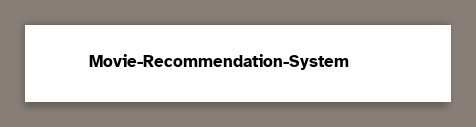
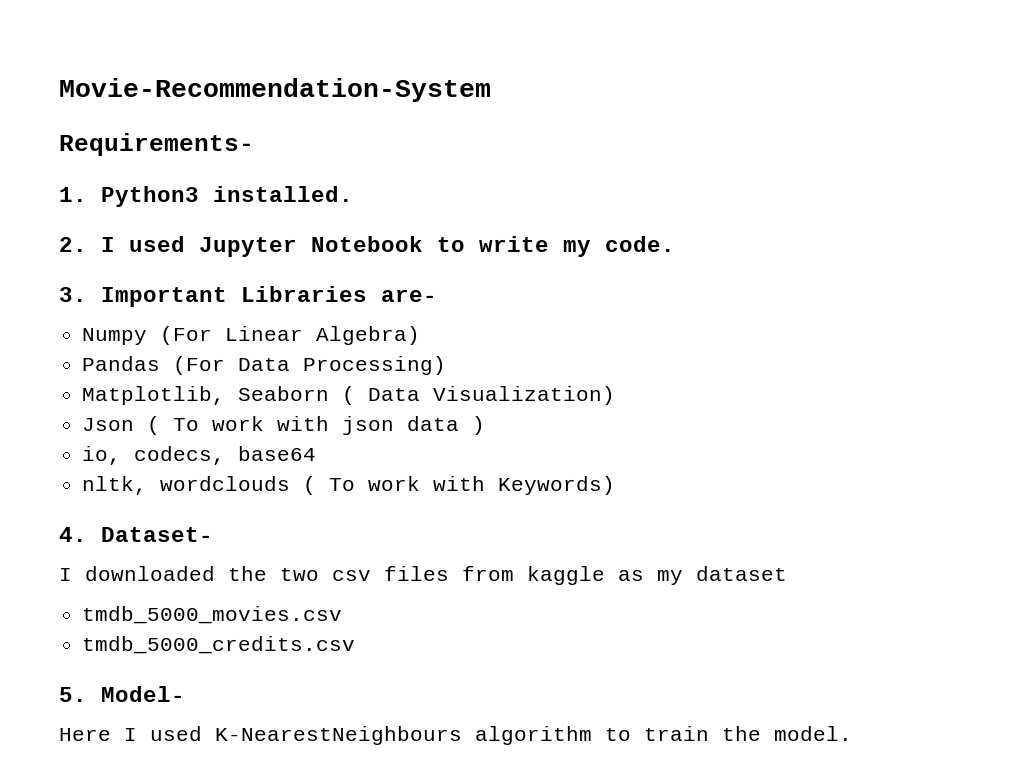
+ Requirements-
+ 1. Python3 installed.
+ 2. I used Jupyter Notebook to write my code.
+ 3. Important Libraries are-
+ Numpy (For Linear Algebra)
+ Pandas (For Data Processing)
+ Matplotlib, Seaborn ( Data Visualization)
+ Json ( To work with json data )
+ io, codecs, base64
+ nltk, wordclouds ( To work with Keywords)
+ 4. Dataset-
+ I downloaded the two csv files from kaggle as my dataset
+ tmdb_5000_movies.csv
+ tmdb_5000_credits.csv
+ 5. Model-
+ Here I used K-NearestNeighbours algorithm to train the model.

